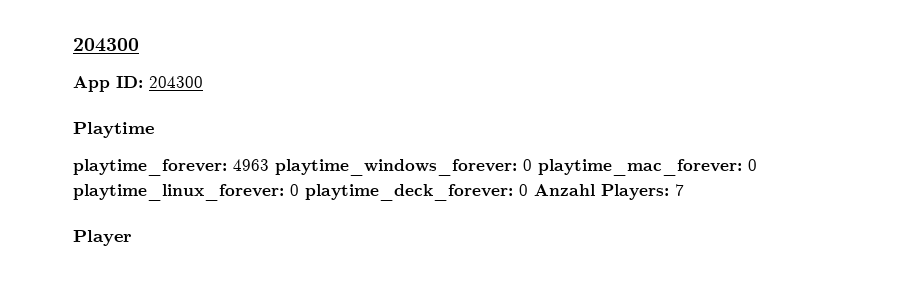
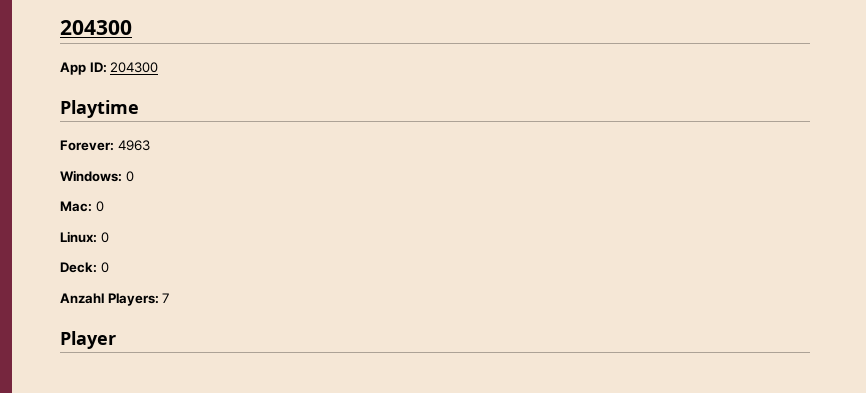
- playtime_forever: 4963 playtime_windows_forever: 0 playtime_mac_forever: 0 playtime_linux_forever: 0 playtime_deck_forever: 0 Anzahl Players: 7
+ Forever: 4963
+ Windows: 0
+ Mac: 0
+ Linux: 0
+ Deck: 0
+ Anzahl Players: 7

